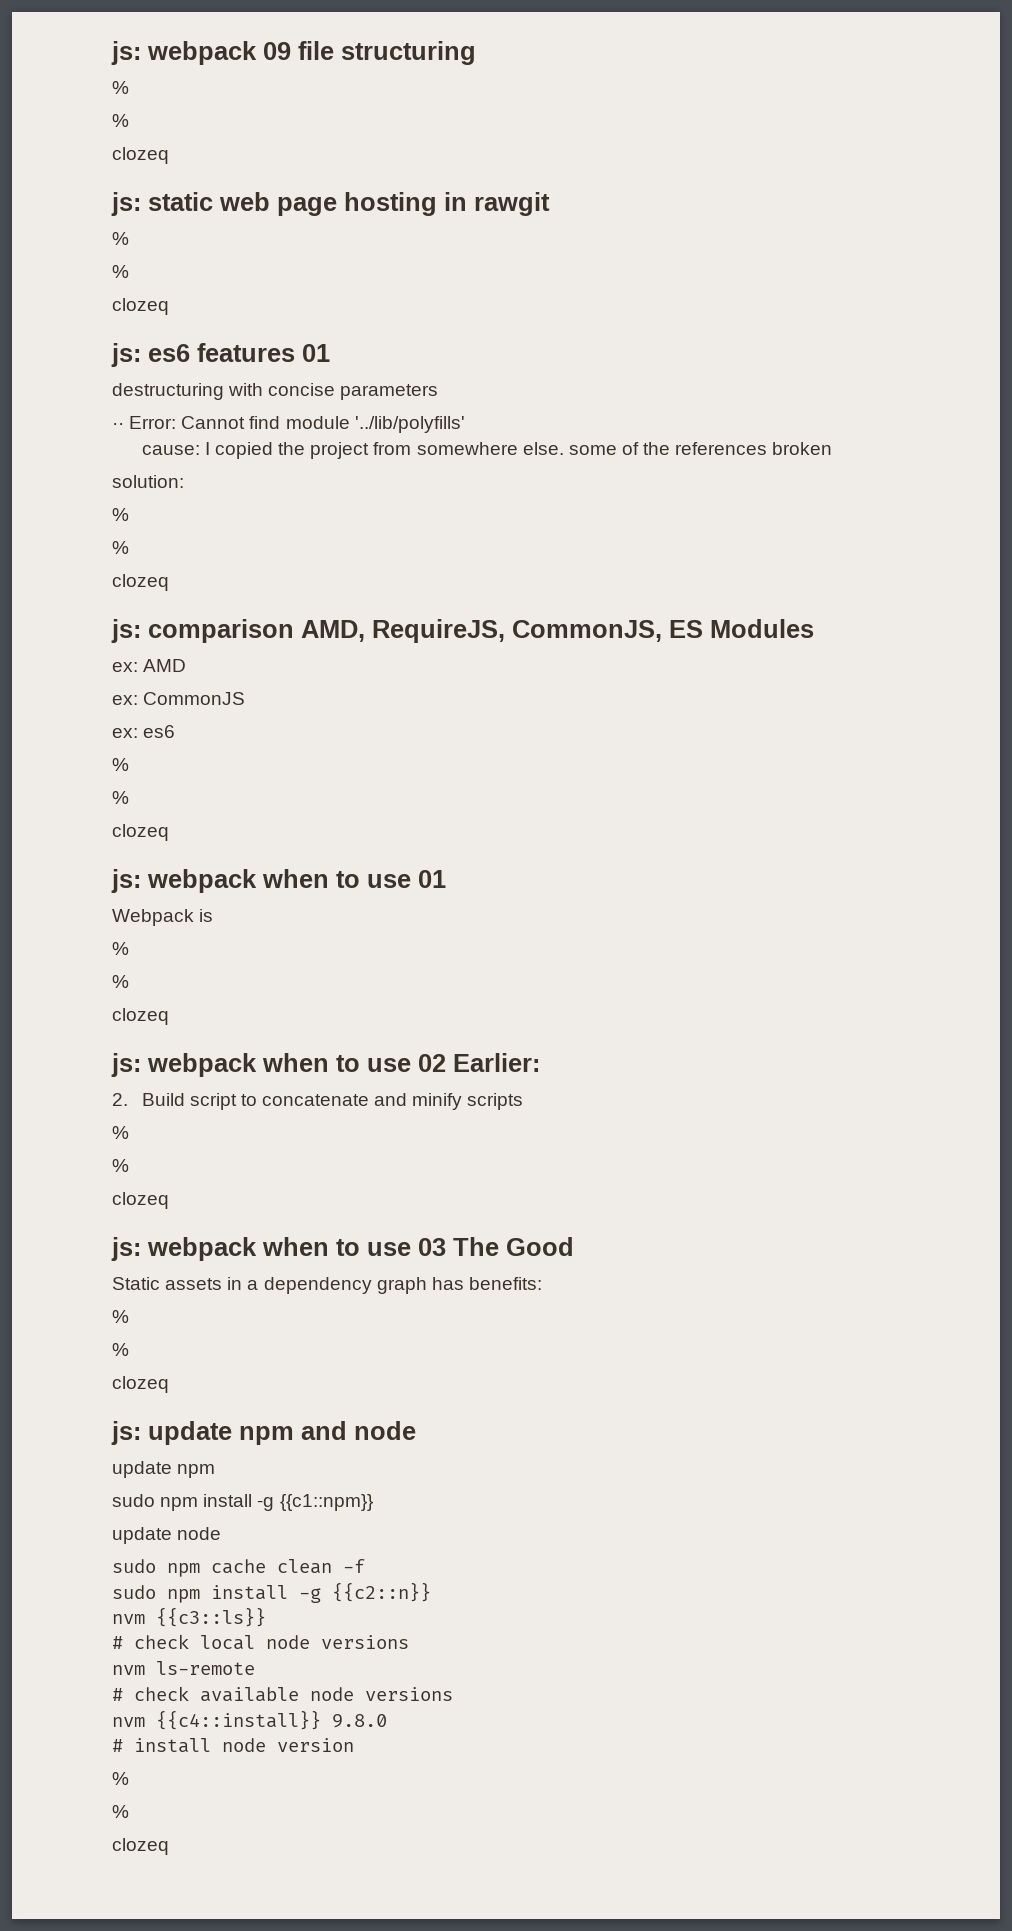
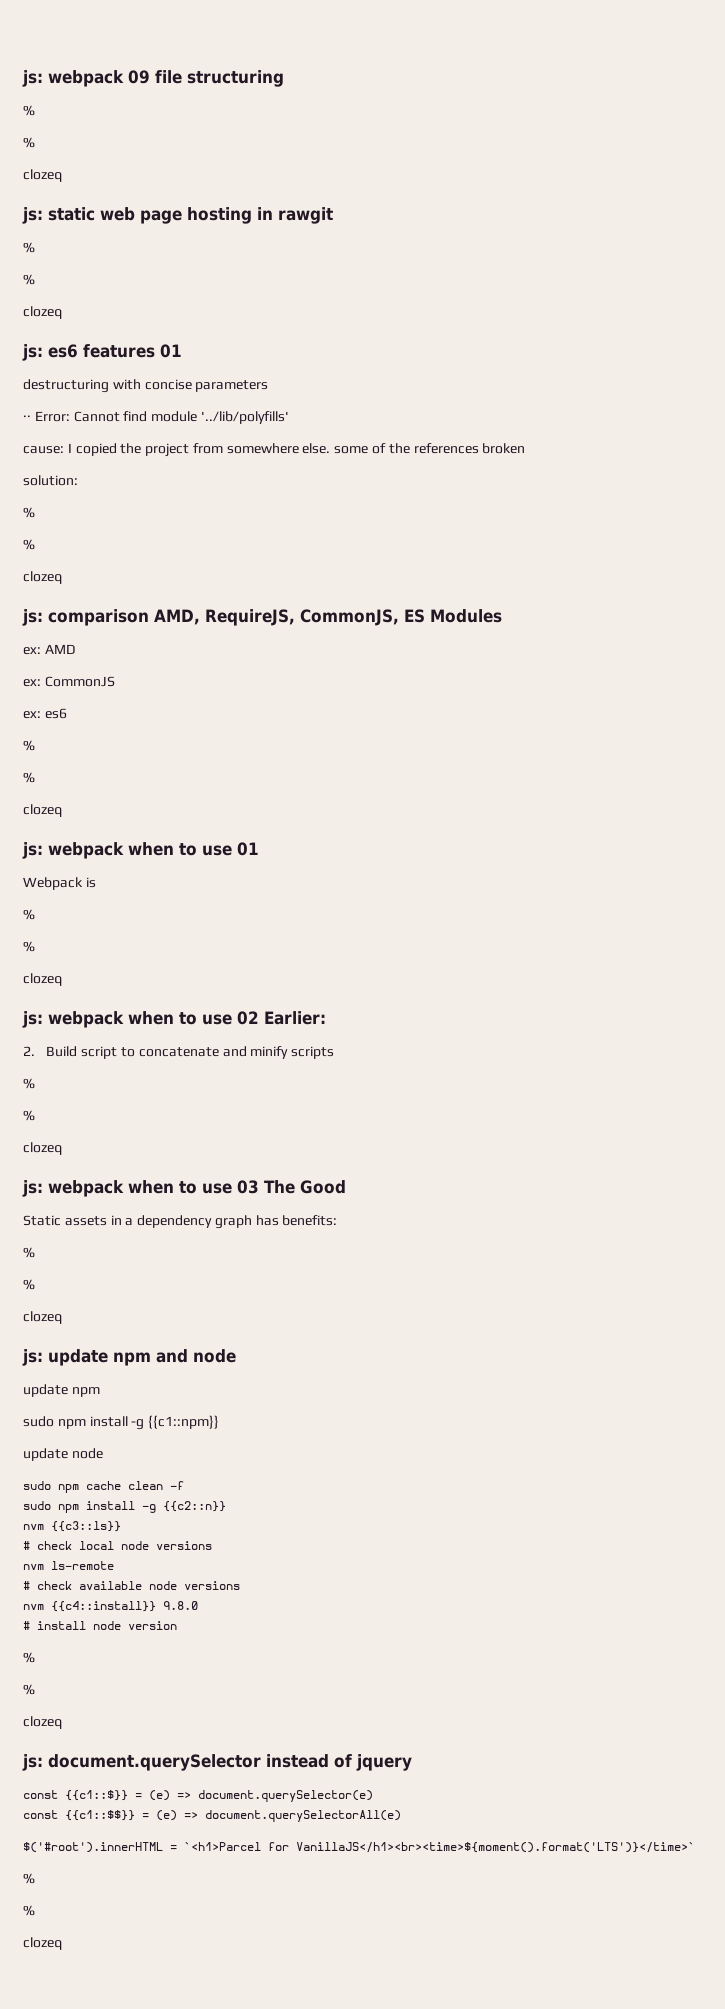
+ js: document.querySelector instead of jquery
+ const {{c1::$}} = (e) => document.querySelector(e)
+ const {{c1::$$}} = (e) => document.querySelectorAll(e)
+ $('#root').innerHTML = `<h1>Parcel for VanillaJS</h1><br><time>${moment().format('LTS')}</time>`
+ %
+ %
+ clozeq

